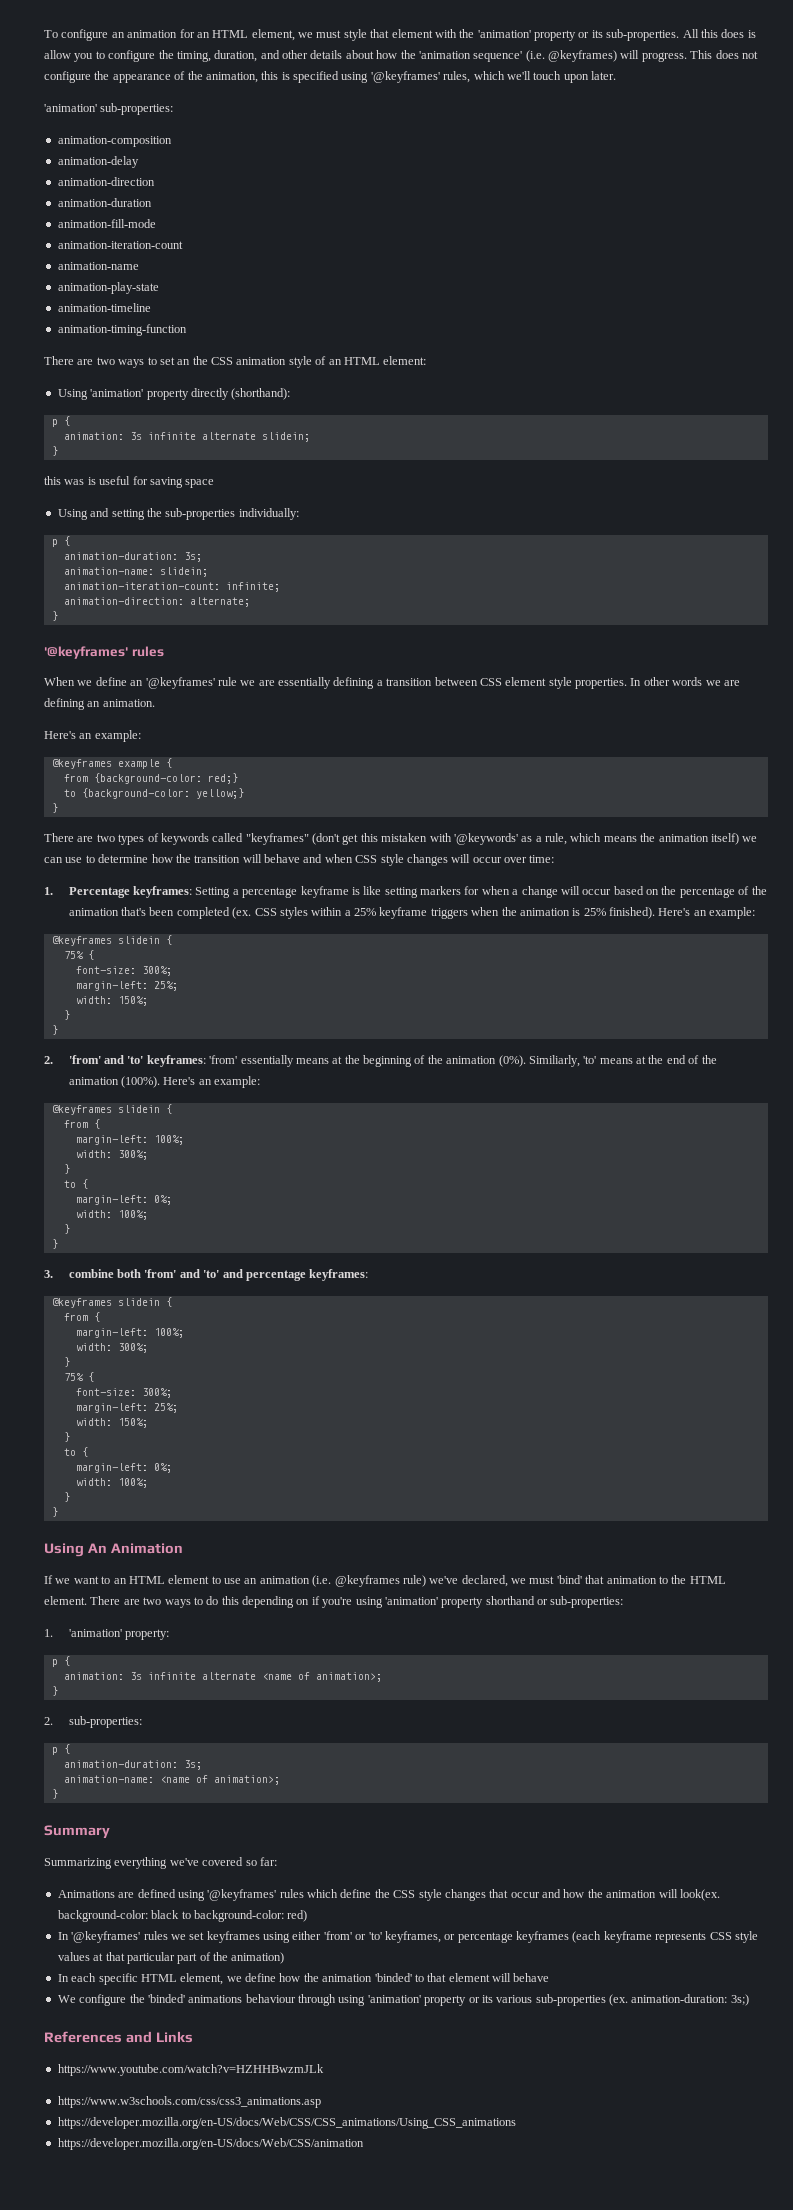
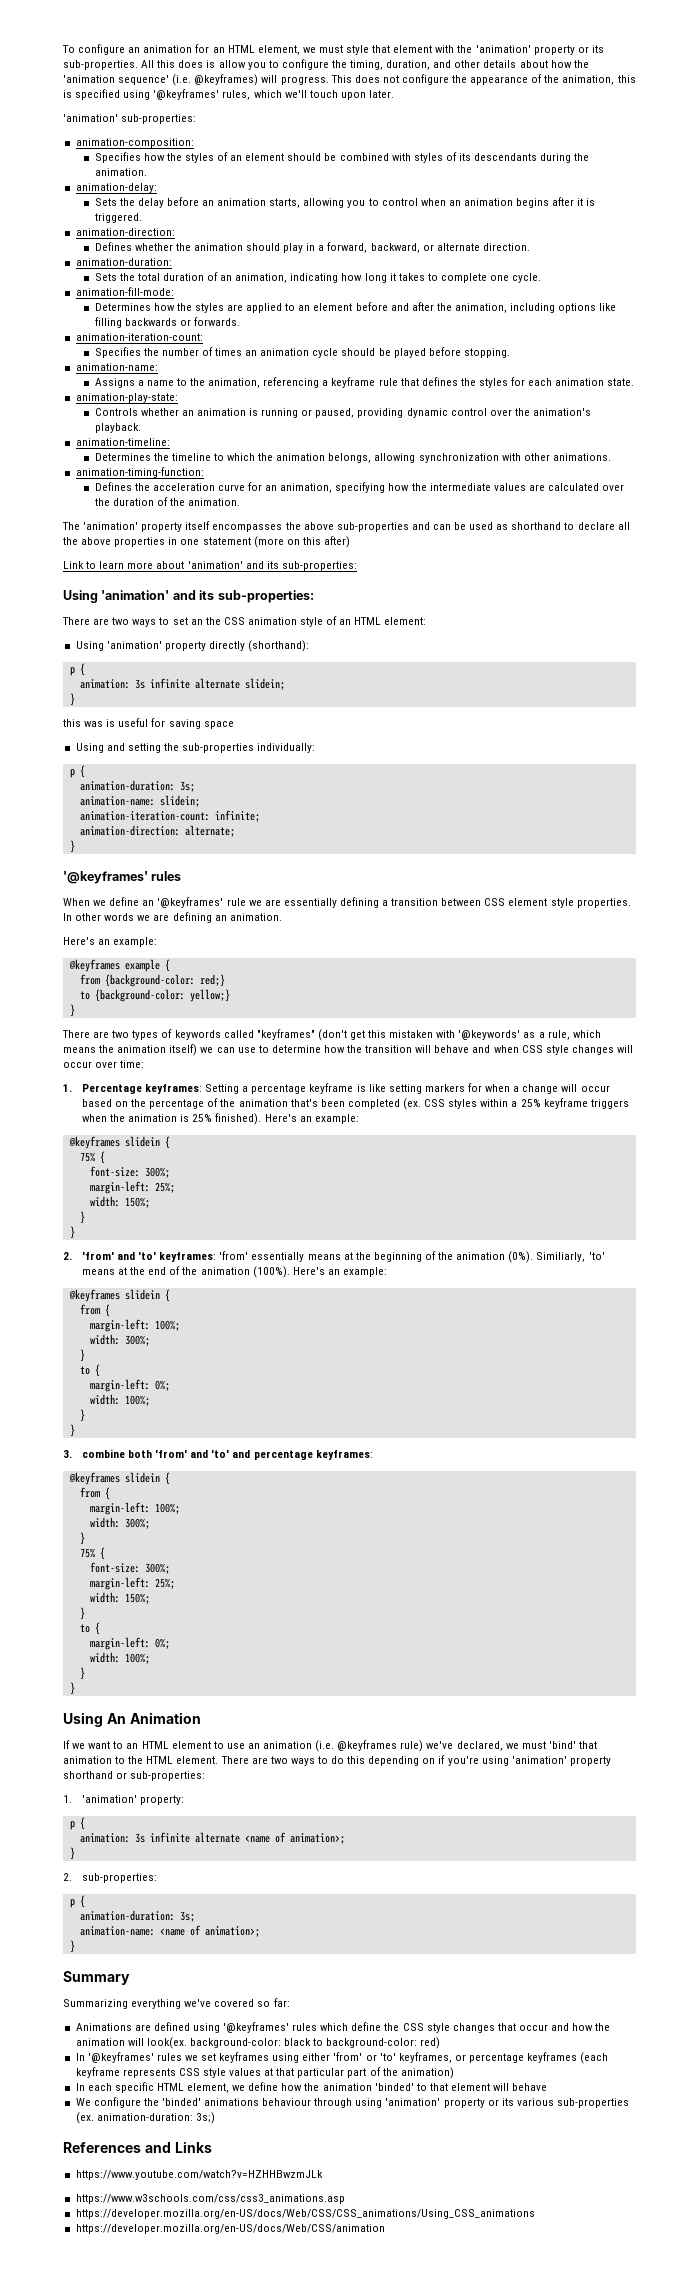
- animation-composition
- animation-delay
- animation-direction
- animation-duration
- animation-fill-mode
- animation-iteration-count
- animation-name
- animation-play-state
- animation-timeline
- animation-timing-function
+ animation-composition:
+ Specifies how the styles of an element should be combined with styles of its descendants during the animation.
+ animation-delay:
+ Sets the delay before an animation starts, allowing you to control when an animation begins after it is triggered.
+ animation-direction:
+ Defines whether the animation should play in a forward, backward, or alternate direction.
+ animation-duration:
+ Sets the total duration of an animation, indicating how long it takes to complete one cycle.
+ animation-fill-mode:
+ Determines how the styles are applied to an element before and after the animation, including options like filling backwards or forwards.
+ animation-iteration-count:
+ Specifies the number of times an animation cycle should be played before stopping.
+ animation-name:
+ Assigns a name to the animation, referencing a keyframe rule that defines the styles for each animation state.
+ animation-play-state:
+ Controls whether an animation is running or paused, providing dynamic control over the animation's playback.
+ animation-timeline:
+ Determines the timeline to which the animation belongs, allowing synchronization with other animations.
+ animation-timing-function:
+ Defines the acceleration curve for an animation, specifying how the intermediate values are calculated over the duration of the animation.
+ The 'animation' property itself encompasses the above sub-properties and can be used as shorthand to declare all the above properties in one statement (more on this after)
+ Link to learn more about 'animation' and its sub-properties:
+ Using 'animation' and its sub-properties:

